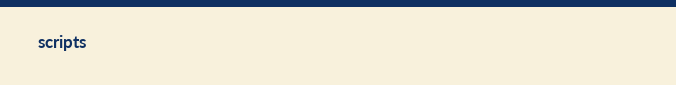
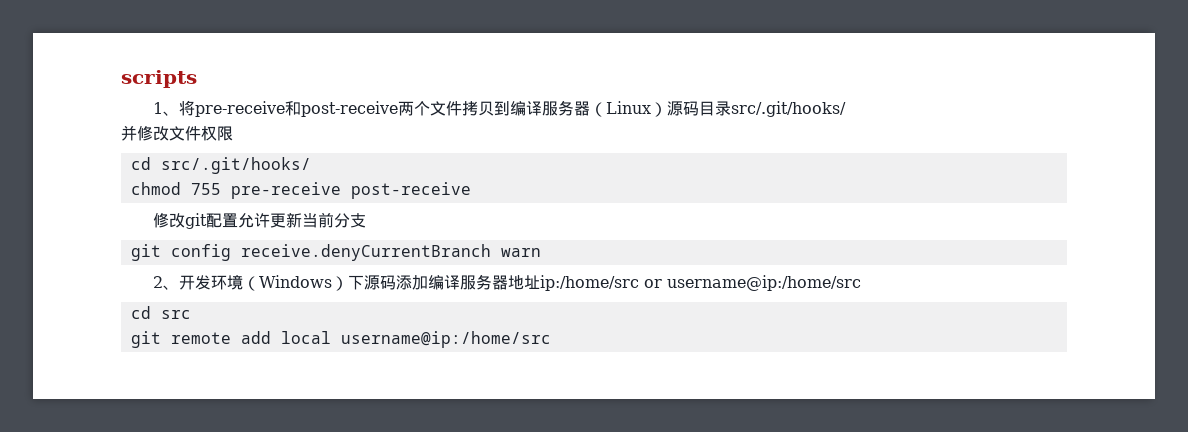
+ 1、将pre-receive和post-receive两个文件拷贝到编译服务器（Linux）源码目录src/.git/hooks/
+ 并修改文件权限
+ cd src/.git/hooks/
+ chmod 755 pre-receive post-receive
+ 修改git配置允许更新当前分支
+ git config receive.denyCurrentBranch warn
+ 2、开发环境（Windows）下源码添加编译服务器地址ip:/home/src or username@ip:/home/src
+ cd src
+ git remote add local username@ip:/home/src

